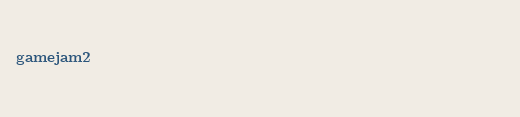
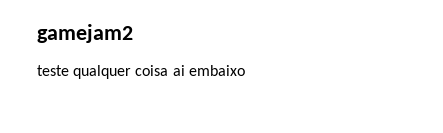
+ teste qualquer coisa ai embaixo

